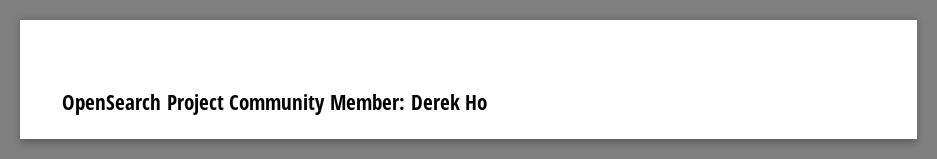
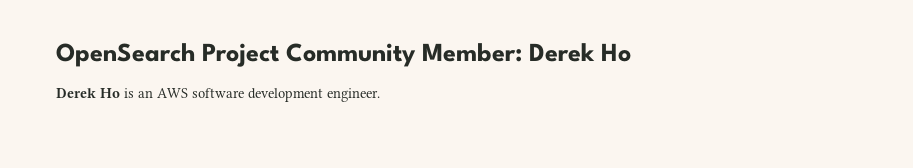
+ Derek Ho is an AWS software development engineer.

